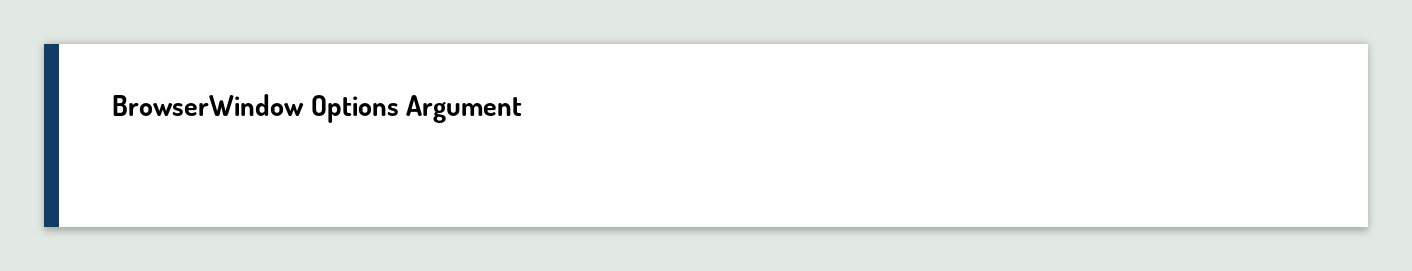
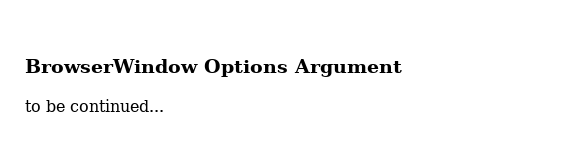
+ to be continued...

